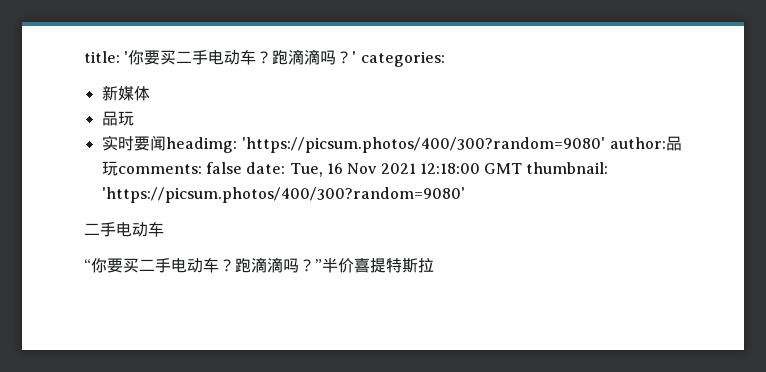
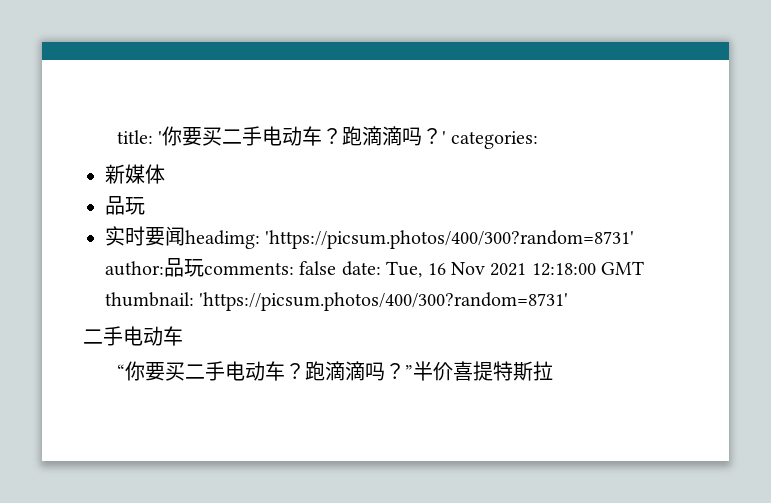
- 实时要闻headimg: 'https://picsum.photos/400/300?random=9080' author:品玩comments: false date: Tue, 16 Nov 2021 12:18:00 GMT thumbnail: 'https://picsum.photos/400/300?random=9080'
+ 实时要闻headimg: 'https://picsum.photos/400/300?random=8731' author:品玩comments: false date: Tue, 16 Nov 2021 12:18:00 GMT thumbnail: 'https://picsum.photos/400/300?random=8731'

